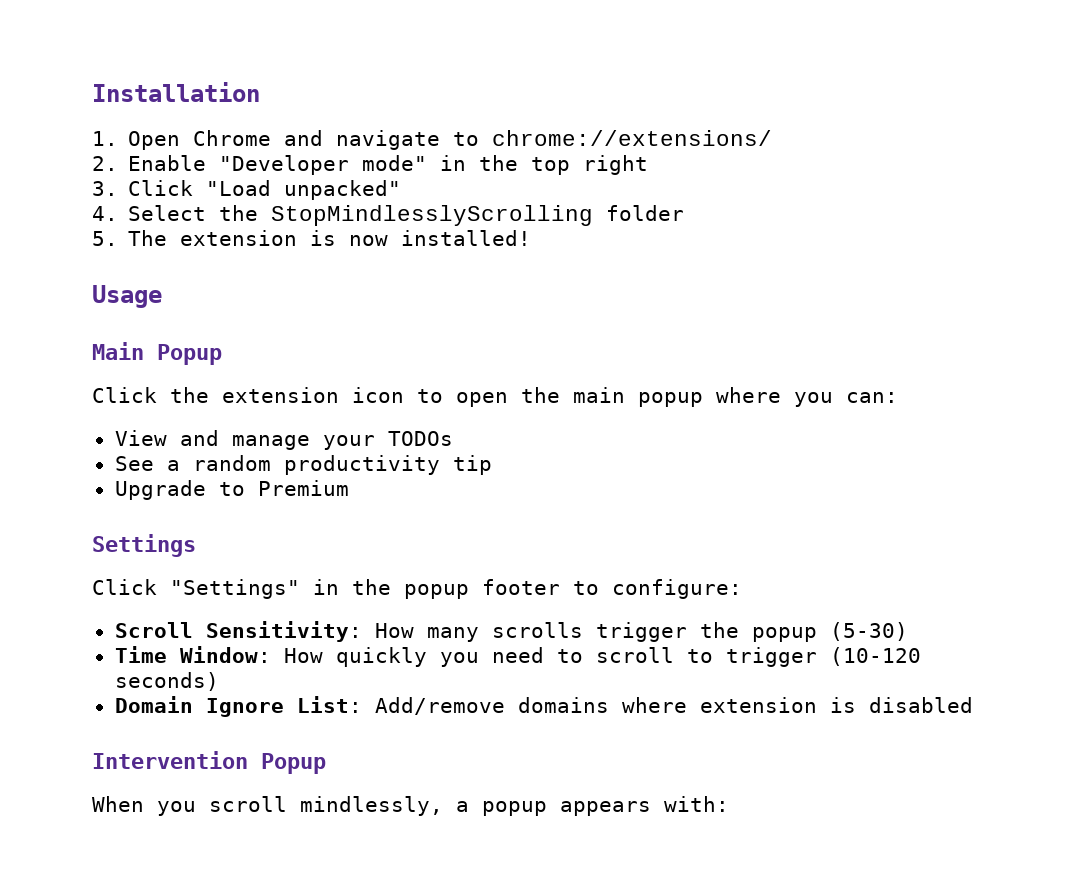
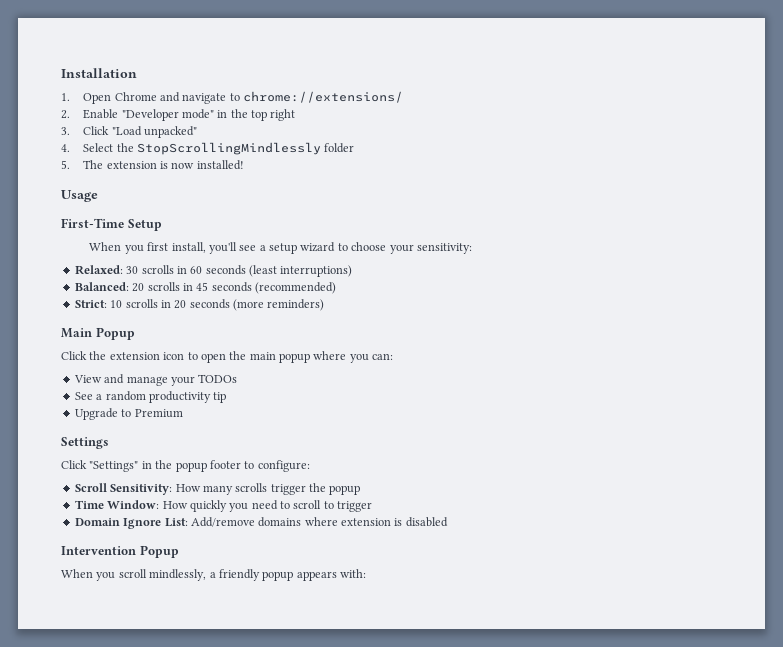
- 4. Select the StopMindlesslyScrolling folder
+ 4. Select the StopScrollingMindlessly folder
+ First-Time Setup
+ When you first install, you'll see a setup wizard to choose your sensitivity:
+ Relaxed: 30 scrolls in 60 seconds (least interruptions)
+ Balanced: 20 scrolls in 45 seconds (recommended)
+ Strict: 10 scrolls in 20 seconds (more reminders)
- Scroll Sensitivity: How many scrolls trigger the popup (5-30)
+ Scroll Sensitivity: How many scrolls trigger the popup
- Time Window: How quickly you need to scroll to trigger (10-120 seconds)
+ Time Window: How quickly you need to scroll to trigger
- When you scroll mindlessly, a popup appears with:
+ When you scroll mindlessly, a friendly popup appears with:

